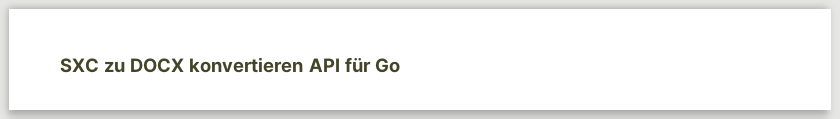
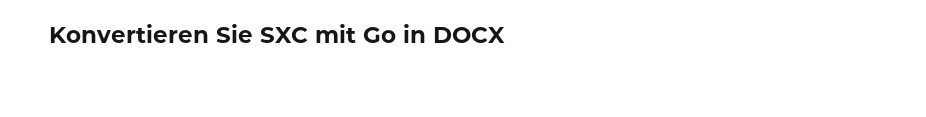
- SXC zu DOCX konvertieren API für Go
+ Konvertieren Sie SXC mit Go in DOCX

